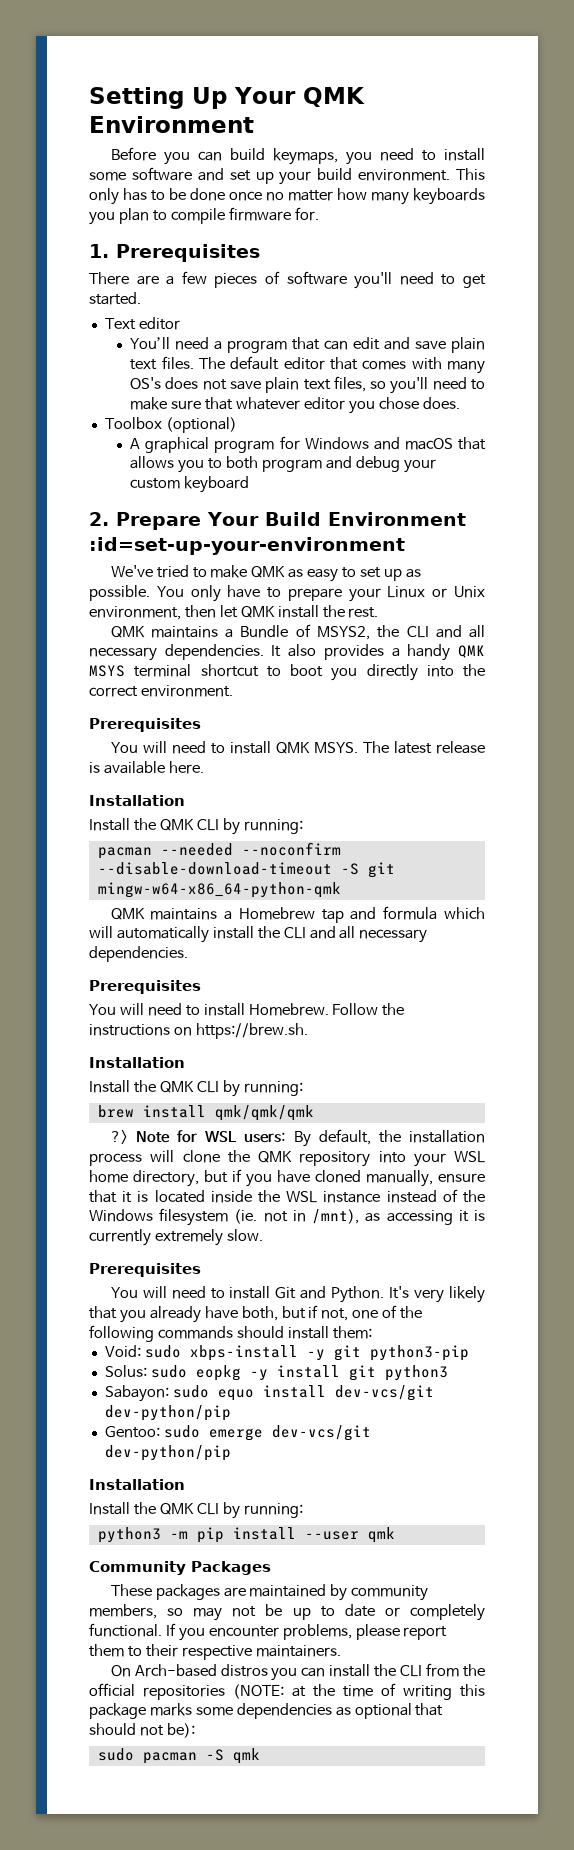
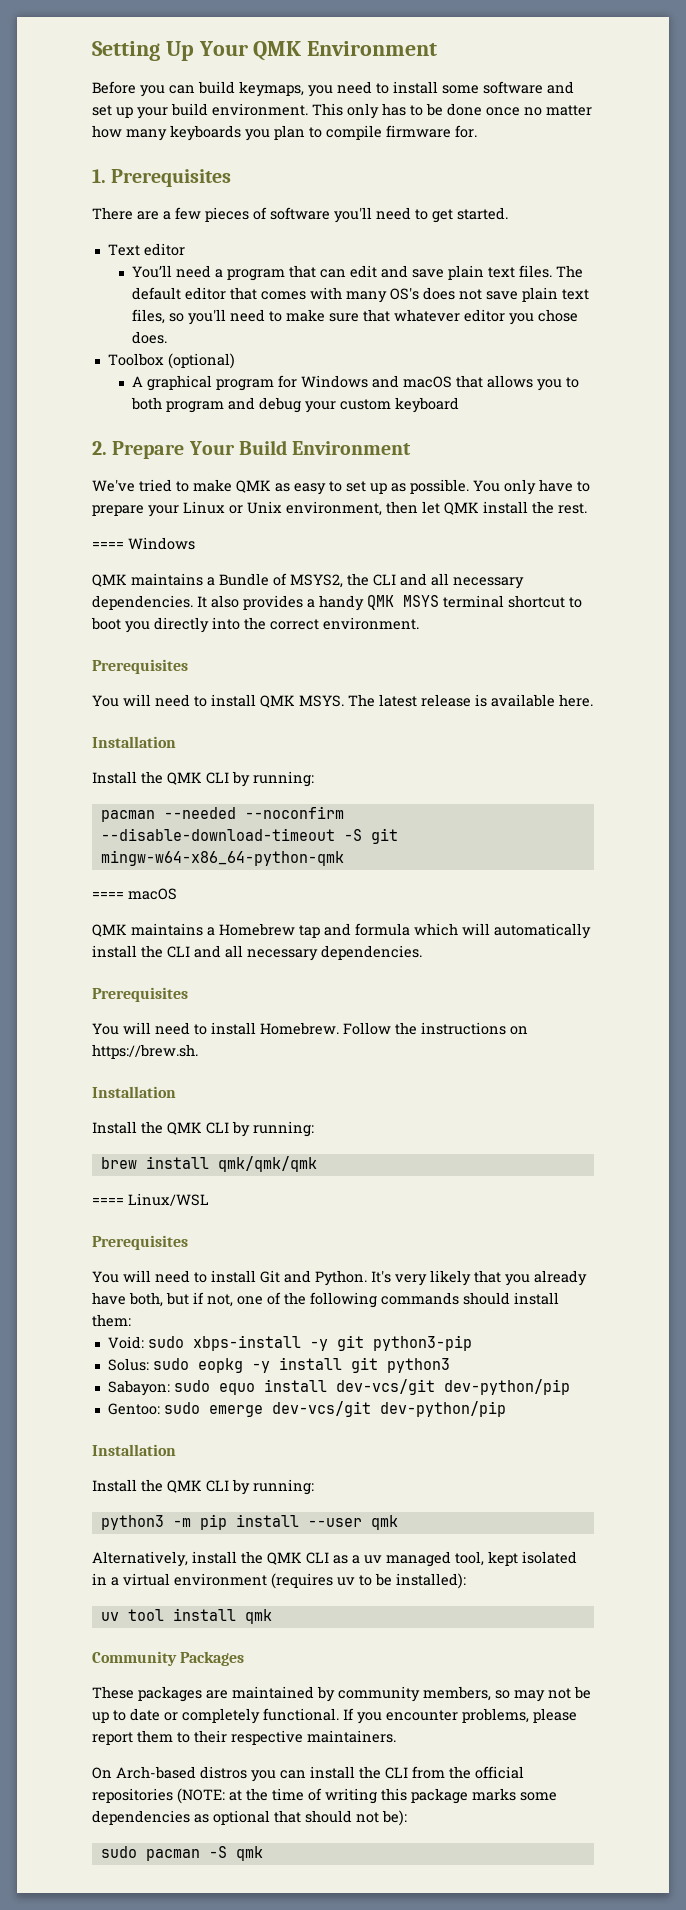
- 2. Prepare Your Build Environment :id=set-up-your-environment
+ 2. Prepare Your Build Environment
+ ==== Windows
+ ==== macOS
- ?> Note for WSL users: By default, the installation process will clone the QMK repository into your WSL home directory, but if you have cloned manually, ensure that it is located inside the WSL instance instead of the Windows filesystem (ie. not in /mnt), as accessing it is currently extremely slow.
+ ==== Linux/WSL
+ Alternatively, install the QMK CLI as a uv managed tool, kept isolated in a virtual environment (requires uv to be installed):
+ uv tool install qmk

